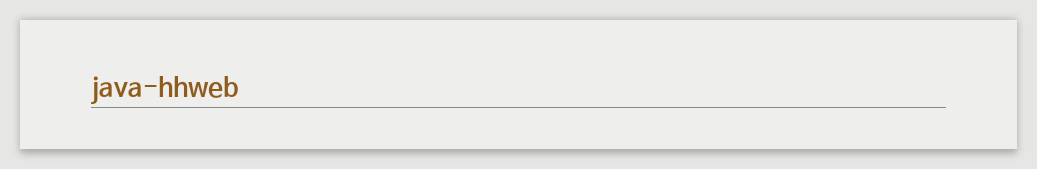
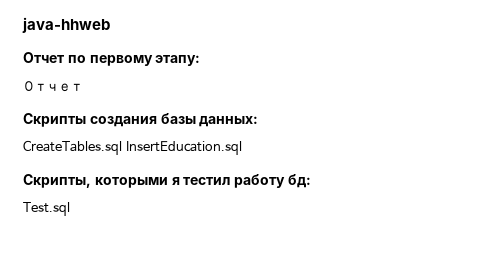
+ Отчет по первому этапу:
+ Отчет
+ Скрипты создания базы данных:
+ CreateTables.sql InsertEducation.sql
+ Скрипты, которыми я тестил работу бд:
+ Test.sql

